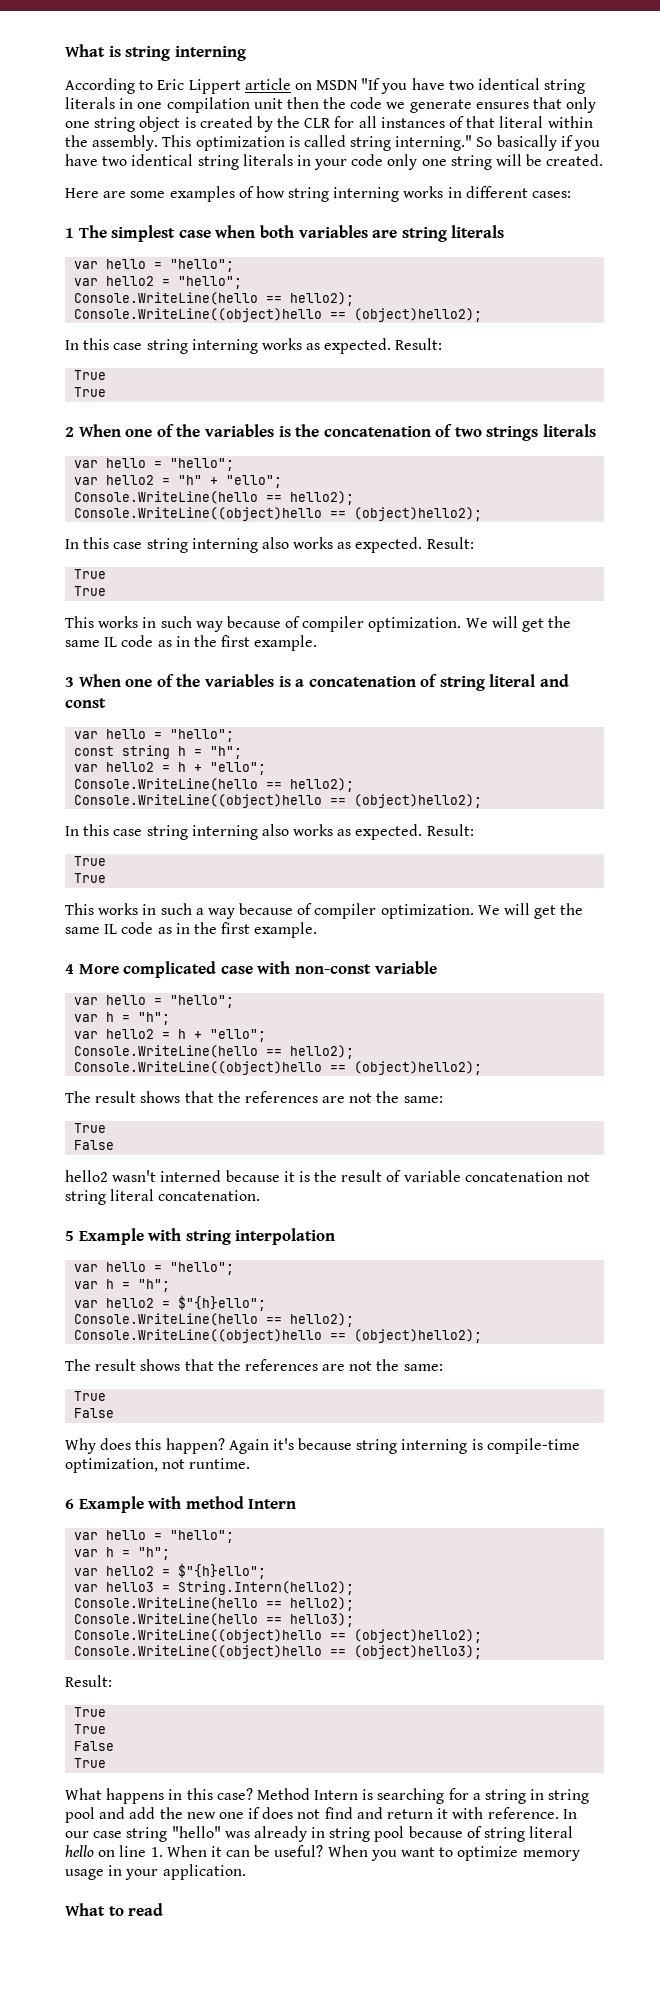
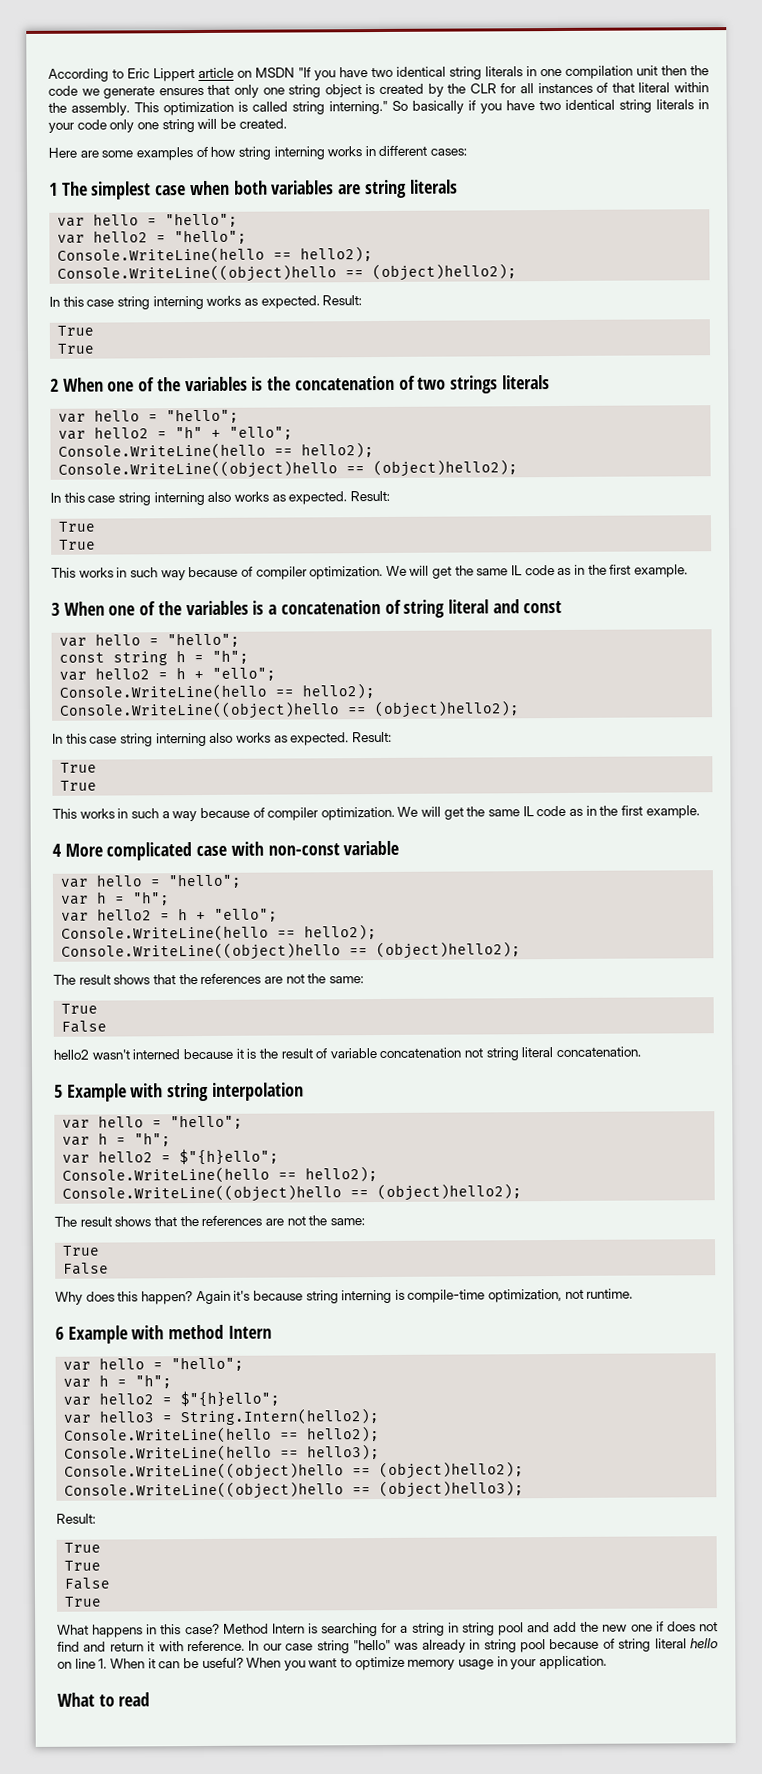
- What is string interning

